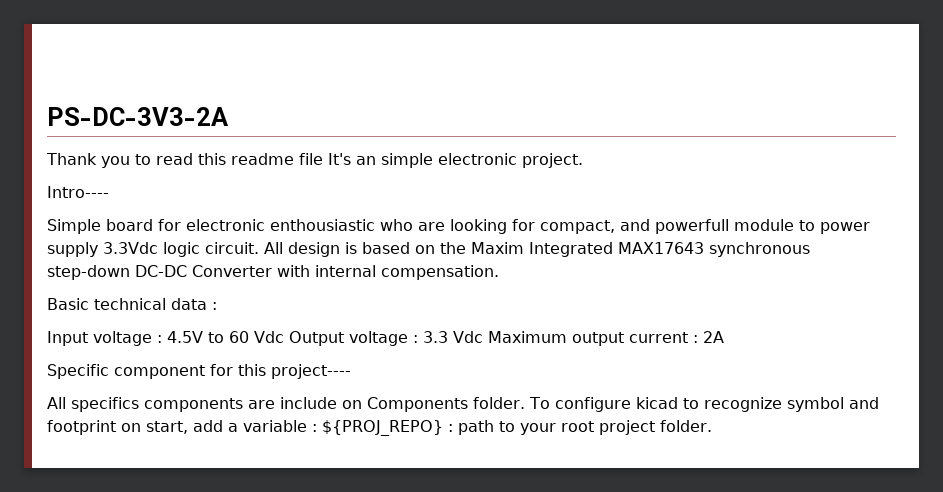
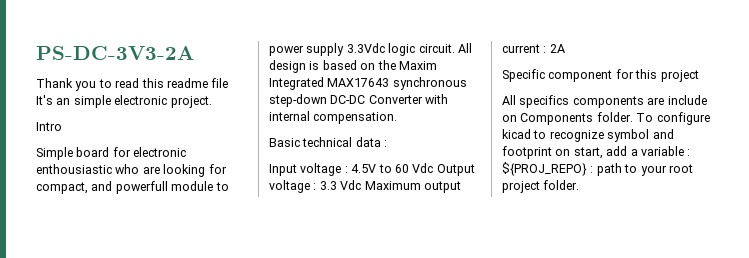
- Intro----
+ Intro
- Specific component for this project----
+ Specific component for this project

